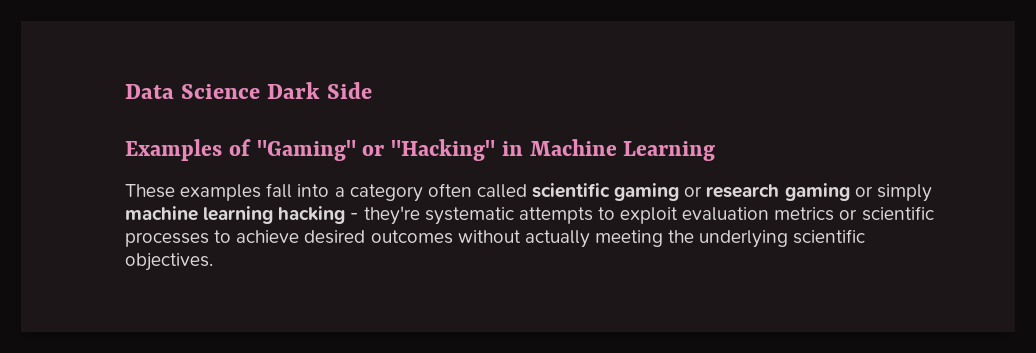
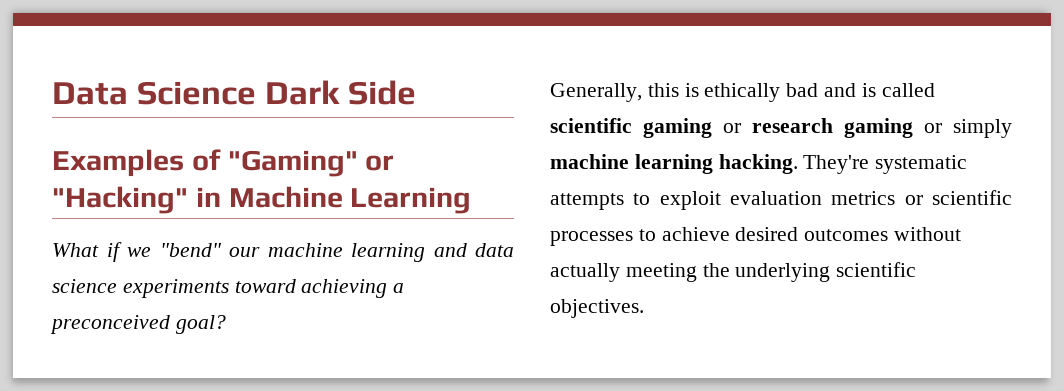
- These examples fall into a category often called scientific gaming or research gaming or simply machine learning hacking - they're systematic attempts to exploit evaluation metrics or scientific processes to achieve desired outcomes without actually meeting the underlying scientific objectives.
+ What if we "bend" our machine learning and data science experiments toward achieving a preconceived goal?
+ Generally, this is ethically bad and is called scientific gaming or research gaming or simply machine learning hacking. They're systematic attempts to exploit evaluation metrics or scientific processes to achieve desired outcomes without actually meeting the underlying scientific objectives.

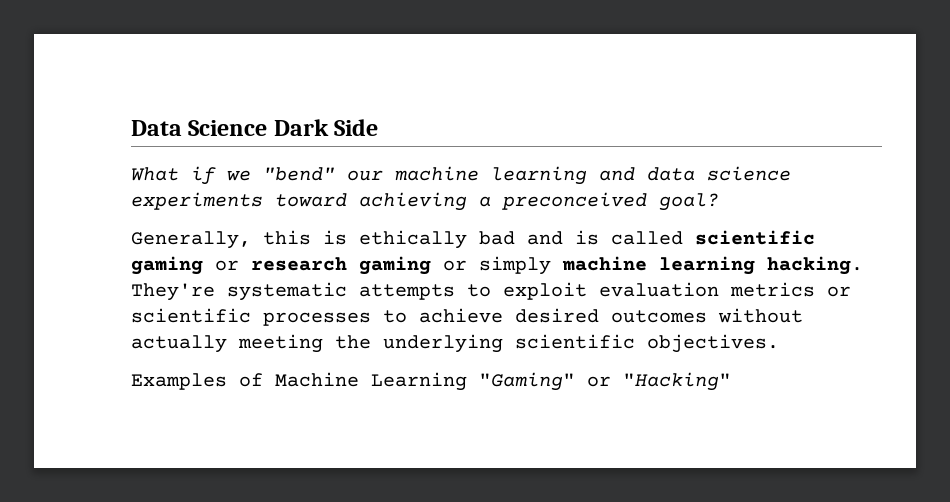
- Examples of "Gaming" or "Hacking" in Machine Learning
+ Examples of Machine Learning "Gaming" or "Hacking"

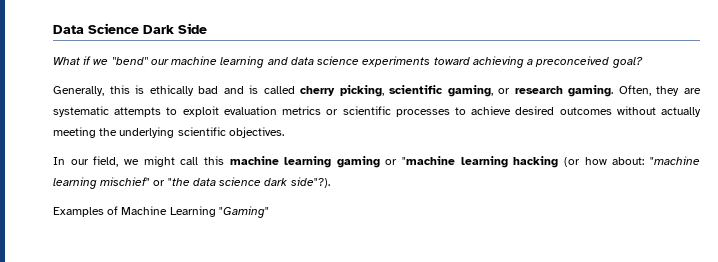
- Generally, this is ethically bad and is called scientific gaming or research gaming or simply machine learning hacking. They're systematic attempts to exploit evaluation metrics or scientific processes to achieve desired outcomes without actually meeting the underlying scientific objectives.
+ Generally, this is ethically bad and is called cherry picking, scientific gaming, or research gaming. Often, they are systematic attempts to exploit evaluation metrics or scientific processes to achieve desired outcomes without actually meeting the underlying scientific objectives.
+ In our field, we might call this machine learning gaming or "machine learning hacking (or how about: "machine learning mischief" or "the data science dark side"?).
- Examples of Machine Learning "Gaming" or "Hacking"
+ Examples of Machine Learning "Gaming"

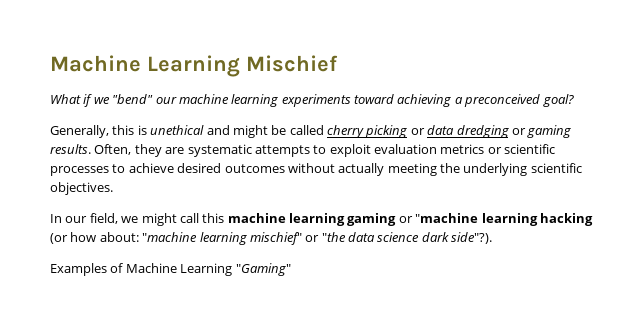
- Data Science Dark Side
+ Machine Learning Mischief
- What if we "bend" our machine learning and data science experiments toward achieving a preconceived goal?
+ What if we "bend" our machine learning experiments toward achieving a preconceived goal?
- Generally, this is ethically bad and is called cherry picking, scientific gaming, or research gaming.
+ Generally, this is unethical and might be called cherry picking or data dredging or gaming results.

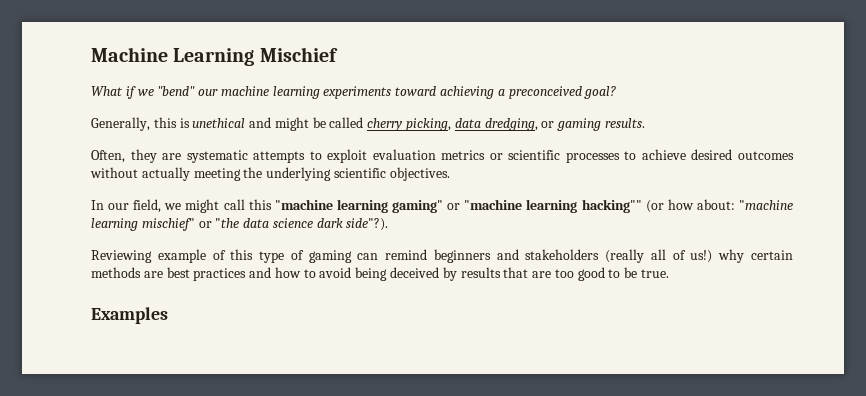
- Generally, this is unethical and might be called cherry picking or data dredging or gaming results. Often, they are systematic attempts to exploit evaluation metrics or scientific processes to achieve desired outcomes without actually meeting the underlying scientific objectives.
+ Generally, this is unethical and might be called cherry picking, data dredging, or gaming results.
+ Often, they are systematic attempts to exploit evaluation metrics or scientific processes to achieve desired outcomes without actually meeting the underlying scientific objectives.
- In our field, we might call this machine learning gaming or "machine learning hacking (or how about: "machine learning mischief" or "the data science dark side"?).
+ In our field, we might call this "machine learning gaming" or "machine learning hacking"" (or how about: "machine learning mischief" or "the data science dark side"?).
- Examples of Machine Learning "Gaming"
+ Reviewing example of this type of gaming can remind beginners and stakeholders (really all of us!) why certain methods are best practices and how to avoid being deceived by results that are too good to be true.
+ Examples

